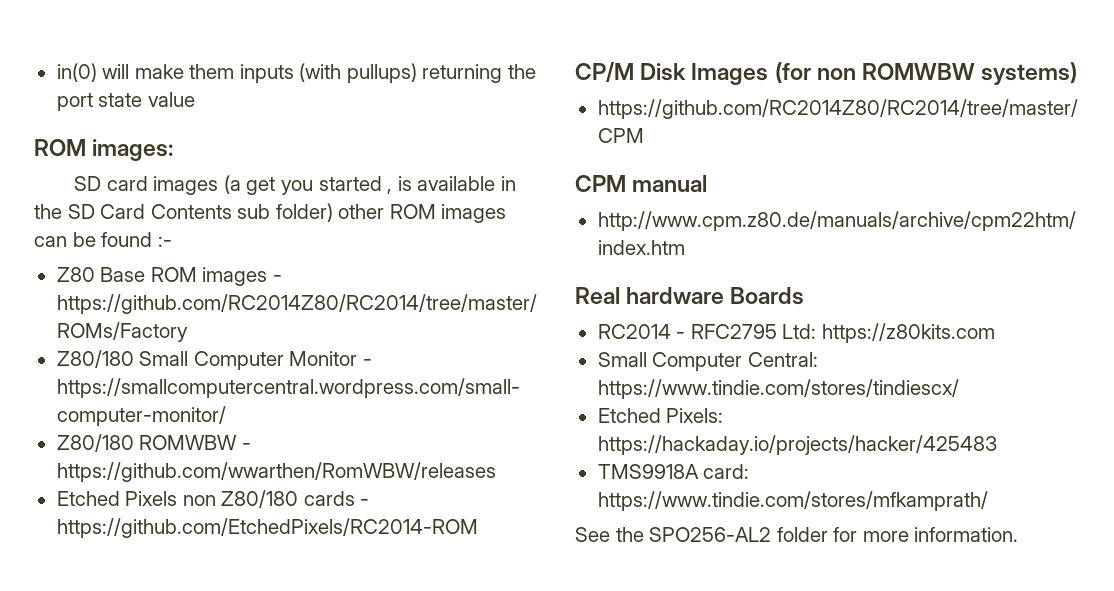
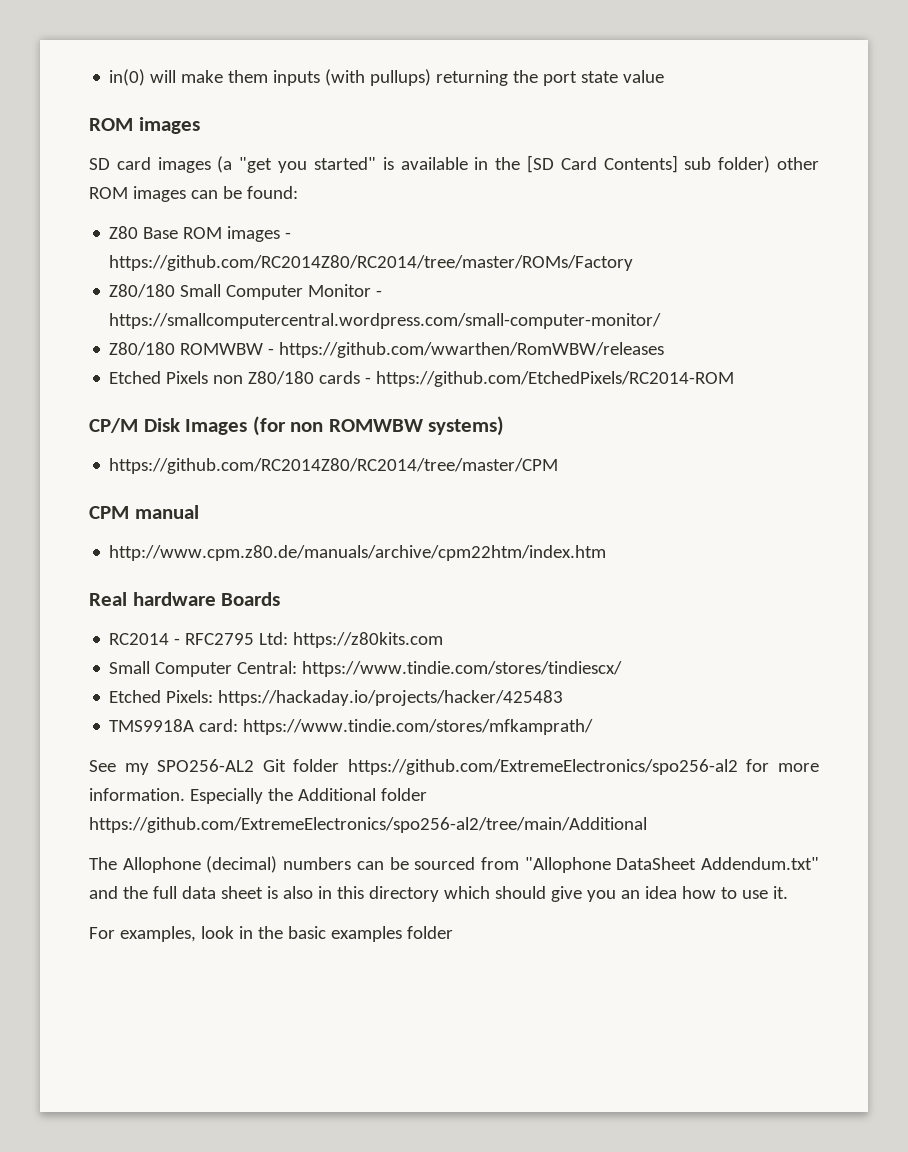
  in(0) will make them inputs (with pullups) returning the port state value
- ROM images:
+ ROM images
- SD card images (a get you started , is available in the SD Card Contents sub folder) other ROM images can be found :-
+ SD card images (a "get you started" is available in the [SD Card Contents] sub folder) other ROM images can be found:
- See the SPO256-AL2 folder for more information.
+ See my SPO256-AL2 Git folder https://github.com/ExtremeElectronics/spo256-al2 for more information. Especially the Additional folder https://github.com/ExtremeElectronics/spo256-al2/tree/main/Additional
+ The Allophone (decimal) numbers can be sourced from "Allophone DataSheet Addendum.txt" and the full data sheet is also in this directory which should give you an idea how to use it.
+ For examples, look in the basic examples folder

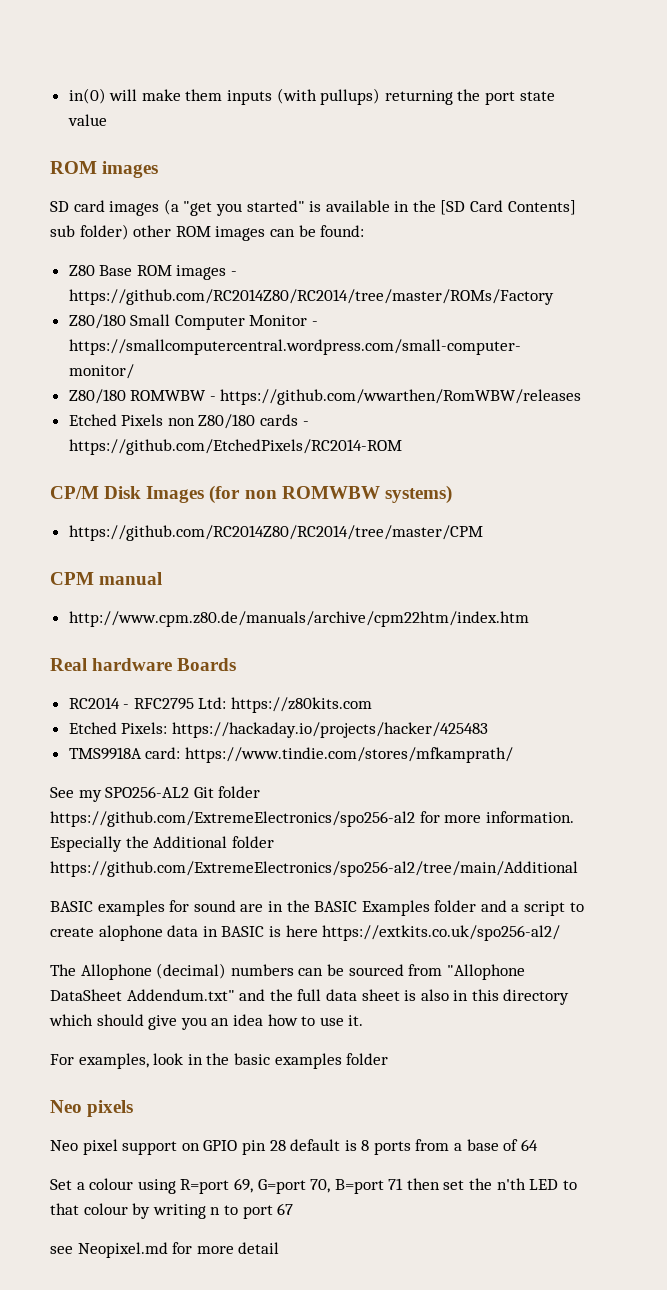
- Small Computer Central: https://www.tindie.com/stores/tindiescx/
+ BASIC examples for sound are in the BASIC Examples folder and a script to create alophone data in BASIC is here https://extkits.co.uk/spo256-al2/
+ Neo pixels
+ Neo pixel support on GPIO pin 28 default is 8 ports from a base of 64
+ Set a colour using R=port 69, G=port 70, B=port 71 then set the n'th LED to that colour by writing n to port 67
+ see Neopixel.md for more detail

